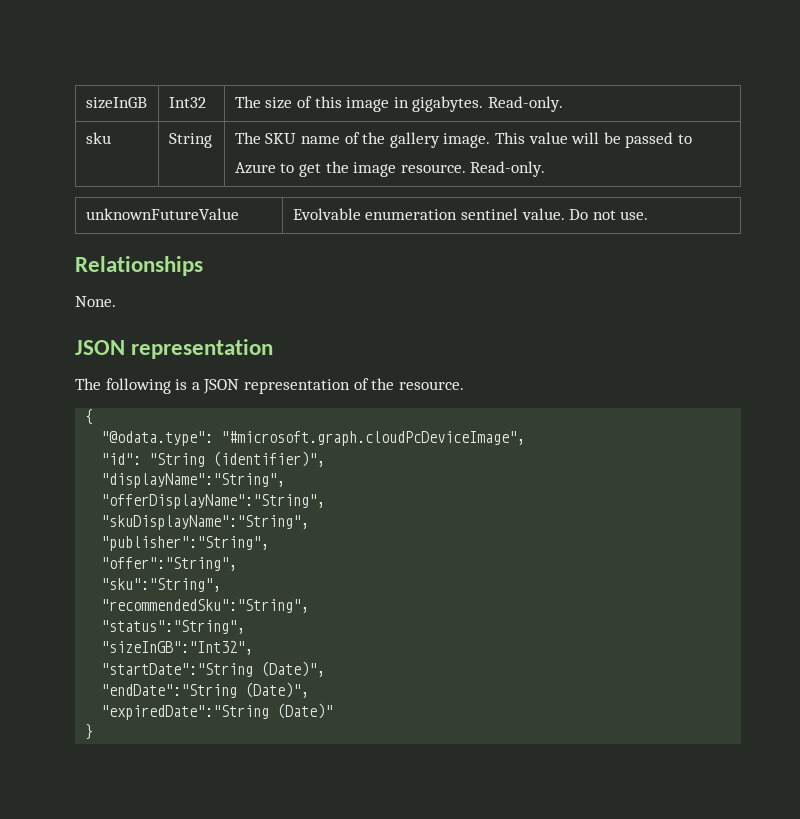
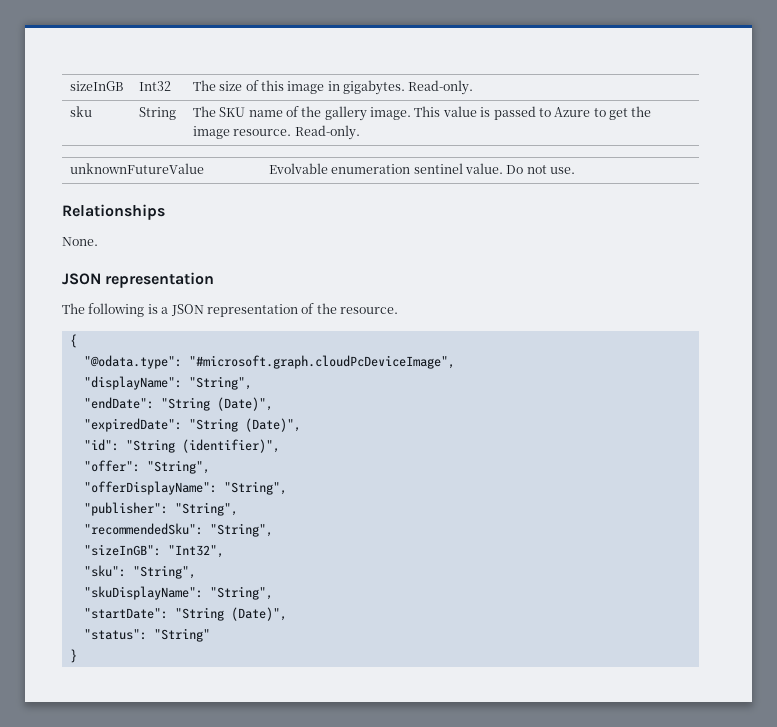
- sku | String | The SKU name of the gallery image. This value will be passed to Azure to get the image resource. Read-only.
+ sku | String | The SKU name of the gallery image. This value is passed to Azure to get the image resource. Read-only.
+ "displayName": "String",
+ "endDate": "String (Date)",
+ "expiredDate": "String (Date)",
  "id": "String (identifier)",
- "displayName":"String",
- "offerDisplayName":"String",
- "skuDisplayName":"String",
- "publisher":"String",
- "offer":"String",
- "sku":"String",
- "recommendedSku":"String",
- "status":"String",
- "sizeInGB":"Int32",
- "startDate":"String (Date)",
- "endDate":"String (Date)",
- "expiredDate":"String (Date)"
+ "offer": "String",
+ "offerDisplayName": "String",
+ "publisher": "String",
+ "recommendedSku": "String",
+ "sizeInGB": "Int32",
+ "sku": "String",
+ "skuDisplayName": "String",
+ "startDate": "String (Date)",
+ "status": "String"

